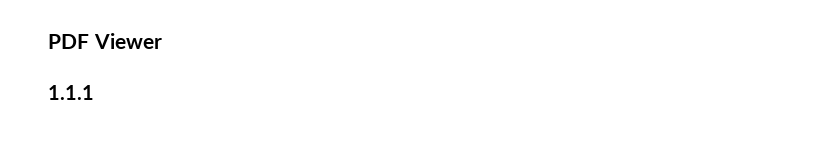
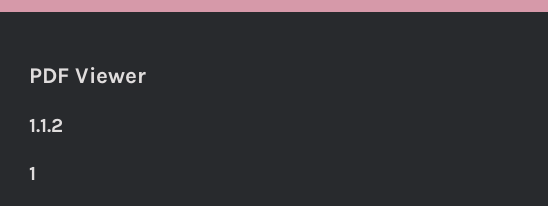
- 1.1.1
+ 1.1.2
+ 1

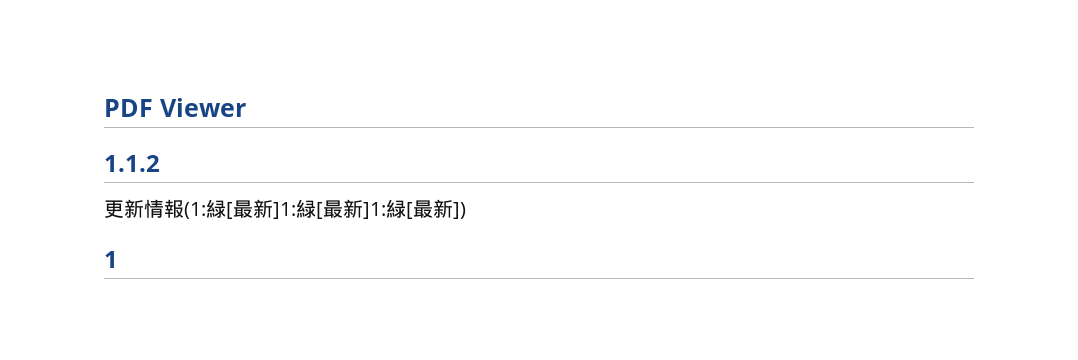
+ 更新情報(1:緑[最新]1:緑[最新]1:緑[最新])

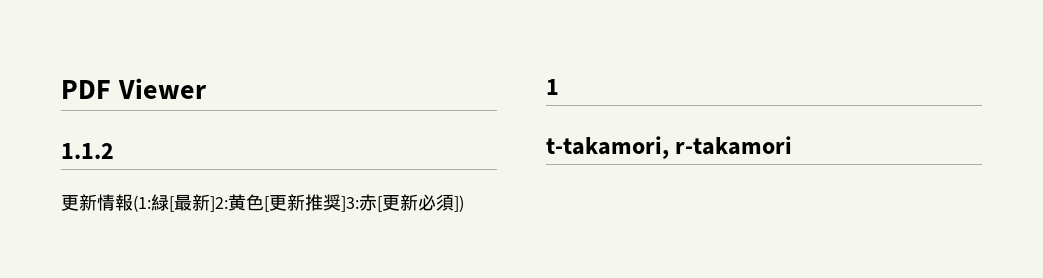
- 更新情報(1:緑[最新]1:緑[最新]1:緑[最新])
+ 更新情報(1:緑[最新]2:黄色[更新推奨]3:赤[更新必須])
+ t-takamori, r-takamori

